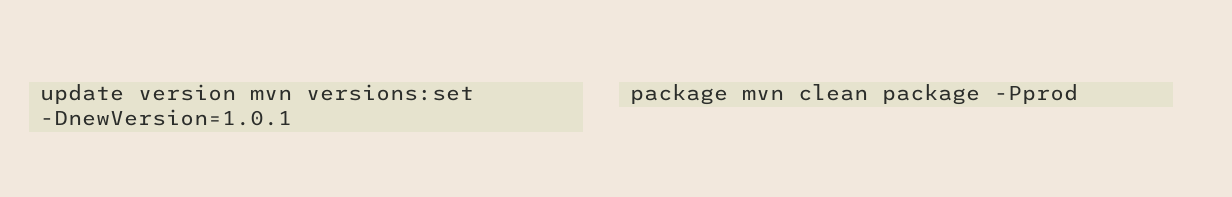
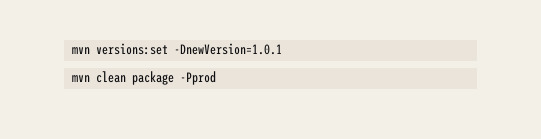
- update version mvn versions:set -DnewVersion=1.0.1
+ mvn versions:set -DnewVersion=1.0.1
- package mvn clean package -Pprod
+ mvn clean package -Pprod

